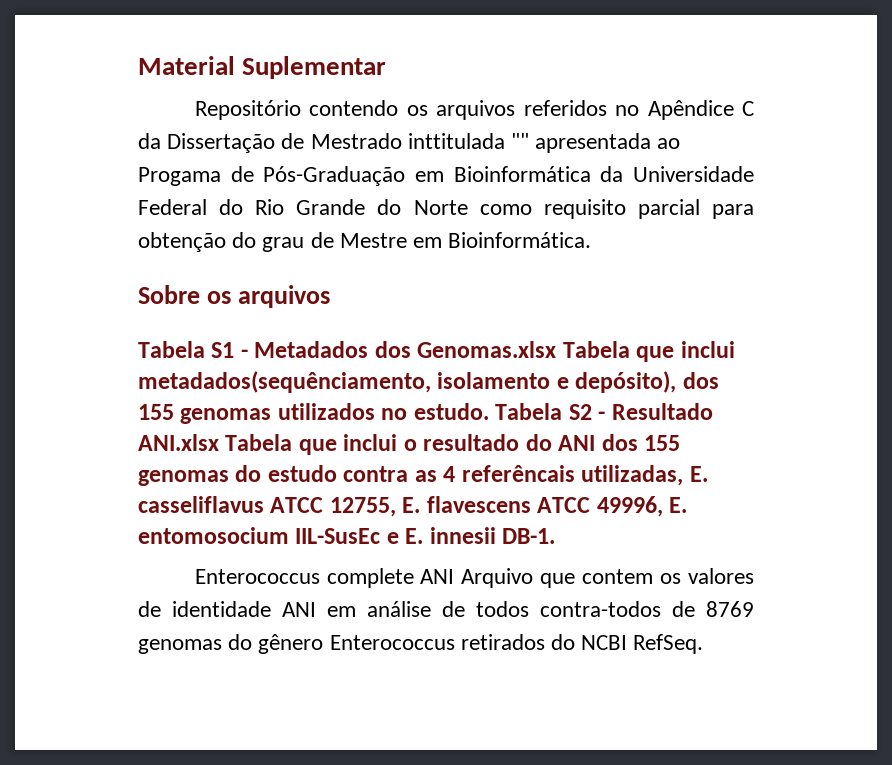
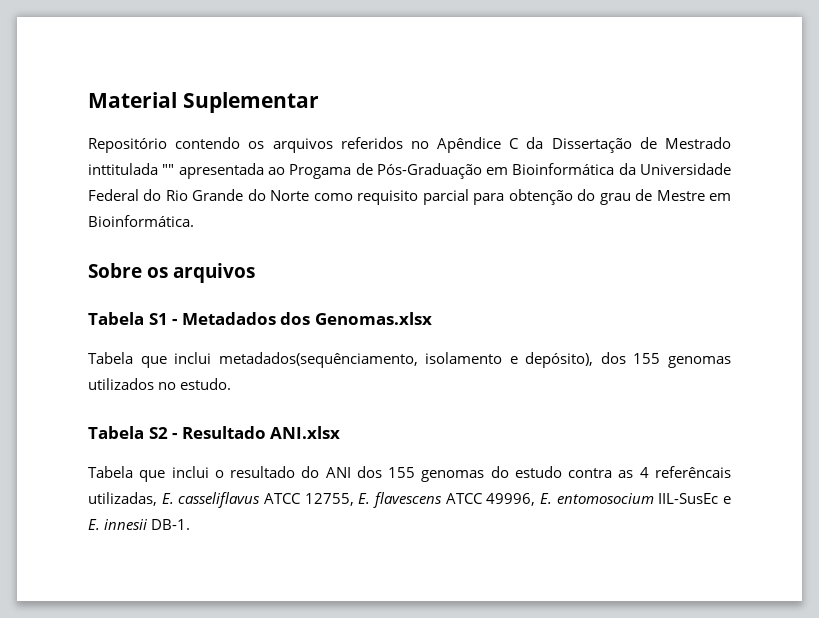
- Tabela S1 - Metadados dos Genomas.xlsx Tabela que inclui metadados(sequênciamento, isolamento e depósito), dos 155 genomas utilizados no estudo. Tabela S2 - Resultado ANI.xlsx Tabela que inclui o resultado do ANI dos 155 genomas do estudo contra as 4 referêncais utilizadas, E. casseliflavus ATCC 12755, E. flavescens ATCC 49996, E. entomosocium IIL-SusEc e E. innesii DB-1.
+ Tabela S1 - Metadados dos Genomas.xlsx
+ Tabela que inclui metadados(sequênciamento, isolamento e depósito), dos 155 genomas utilizados no estudo.
+ Tabela S2 - Resultado ANI.xlsx
+ Tabela que inclui o resultado do ANI dos 155 genomas do estudo contra as 4 referêncais utilizadas, E. casseliflavus ATCC 12755, E. flavescens ATCC 49996, E. entomosocium IIL-SusEc e E. innesii DB-1.
- Enterococcus complete ANI Arquivo que contem os valores de identidade ANI em análise de todos contra-todos de 8769 genomas do gênero Enterococcus retirados do NCBI RefSeq.

